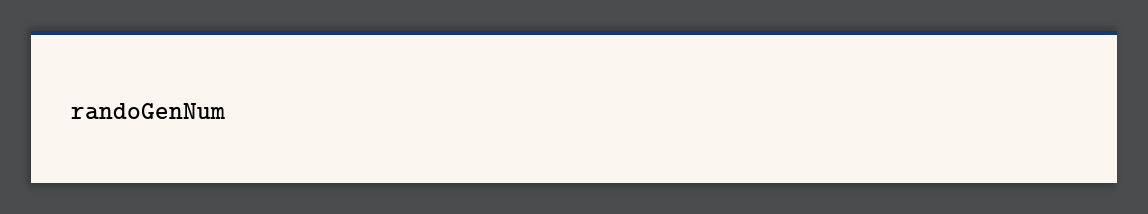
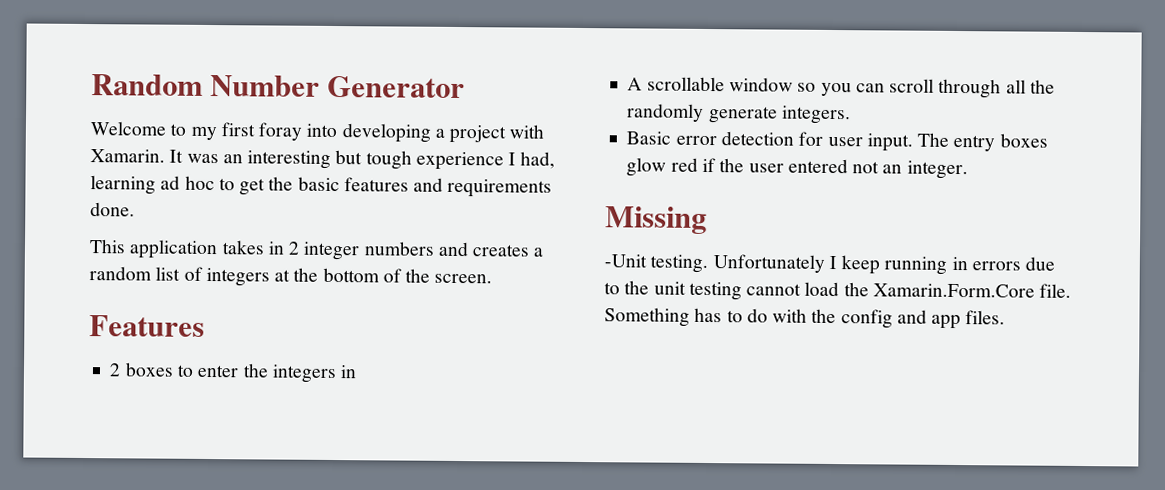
- randoGenNum
+ Random Number Generator
+ Welcome to my first foray into developing a project with Xamarin. It was an interesting but tough experience I had, learning ad hoc to get the basic features and requirements done.
+ This application takes in 2 integer numbers and creates a random list of integers at the bottom of the screen.
+ Features
+ 2 boxes to enter the integers in
+ A scrollable window so you can scroll through all the randomly generate integers.
+ Basic error detection for user input. The entry boxes glow red if the user entered not an integer.
+ Missing
+ -Unit testing. Unfortunately I keep running in errors due to the unit testing cannot load the Xamarin.Form.Core file. Something has to do with the config and app files.

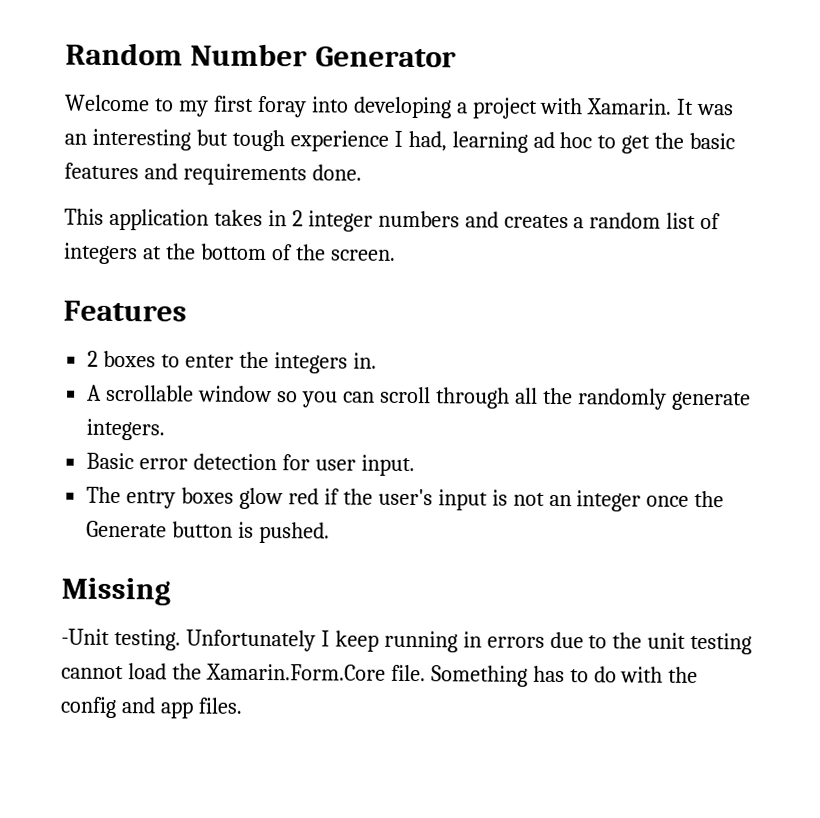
- 2 boxes to enter the integers in
+ 2 boxes to enter the integers in.
- Basic error detection for user input. The entry boxes glow red if the user entered not an integer.
+ Basic error detection for user input.
+ The entry boxes glow red if the user's input is not an integer once the Generate button is pushed.

